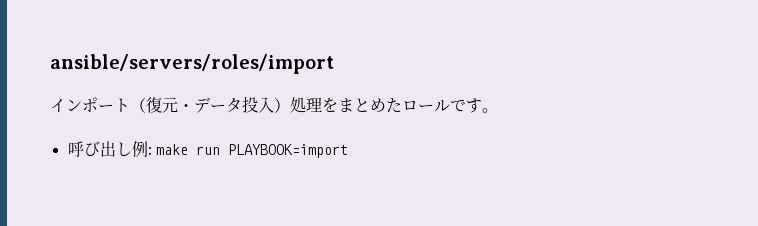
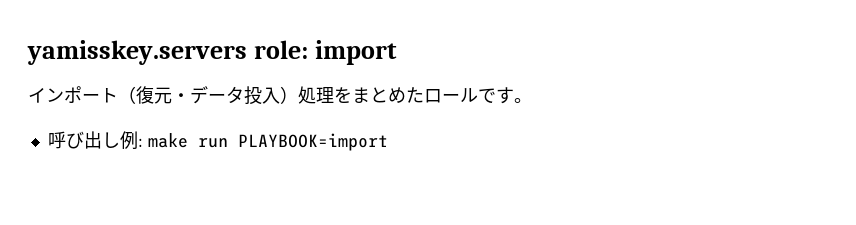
- ansible/servers/roles/import
+ yamisskey.servers role: import

